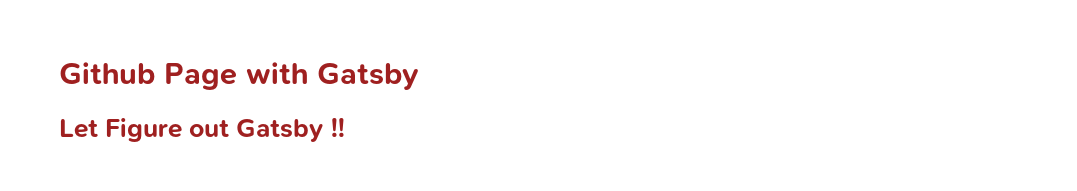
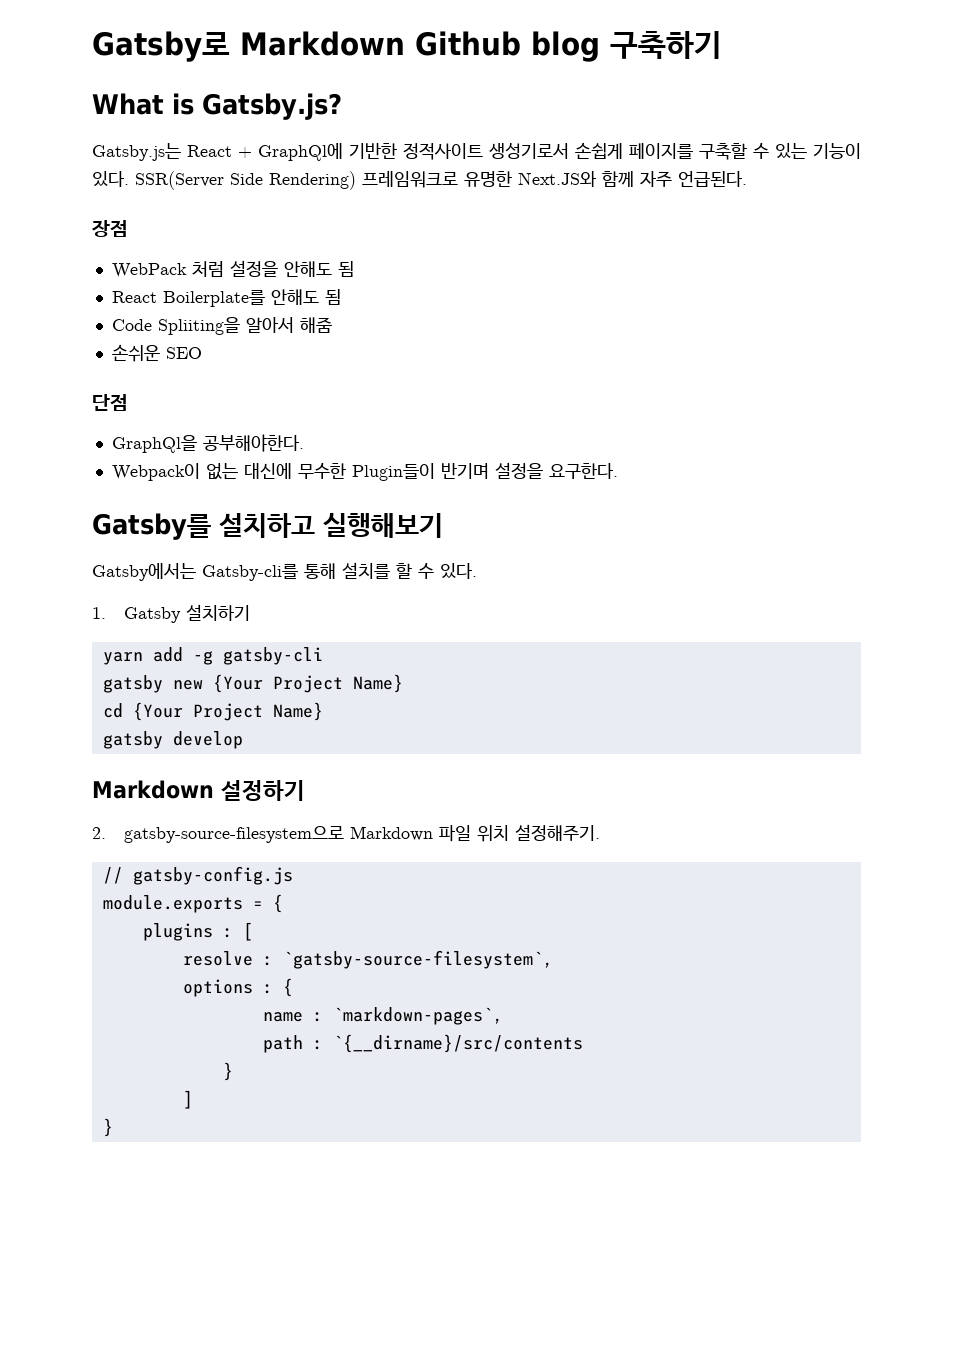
- Github Page with Gatsby
- Let Figure out Gatsby !!
+ Gatsby로 Markdown Github blog 구축하기
+ What is Gatsby.js?
+ Gatsby.js는 React + GraphQl에 기반한 정적사이트 생성기로서 손쉽게 페이지를 구축할 수 있는 기능이 있다. SSR(Server Side Rendering) 프레임워크로 유명한 Next.JS와 함께 자주 언급된다.
+ 장점
+ WebPack 처럼 설정을 안해도 됨
+ React Boilerplate를 안해도 됨
+ Code Spliiting을 알아서 해줌
+ 손쉬운 SEO
+ 단점
+ GraphQl을 공부해야한다.
+ Webpack이 없는 대신에 무수한 Plugin들이 반기며 설정을 요구한다.
+ Gatsby를 설치하고 실행해보기
+ Gatsby에서는 Gatsby-cli를 통해 설치를 할 수 있다.
+ 1. Gatsby 설치하기
+ yarn add -g gatsby-cli
+ gatsby new {Your Project Name}
+ cd {Your Project Name}
+ gatsby develop
+ Markdown 설정하기
+ 2. gatsby-source-filesystem으로 Markdown 파일 위치 설정해주기.
+ // gatsby-config.js
+ module.exports = {
+ plugins : [
+ resolve : `gatsby-source-filesystem`,
+ options : {
+ name : `markdown-pages`,
+ path : `{__dirname}/src/contents
+ }
+ ]
+ }

